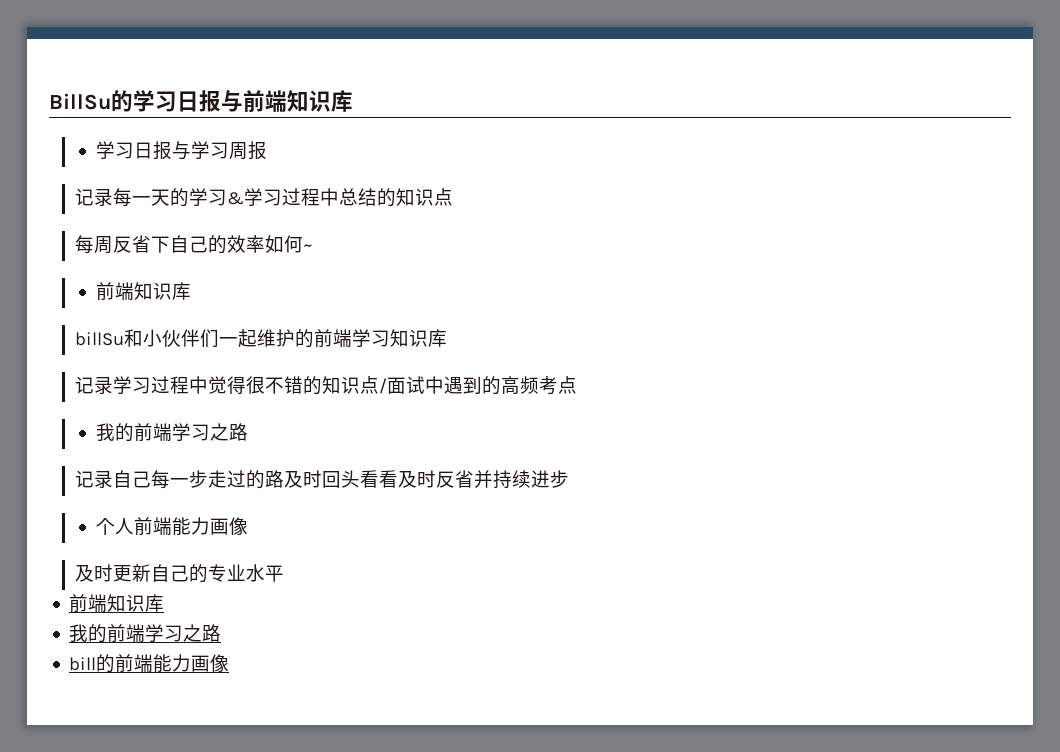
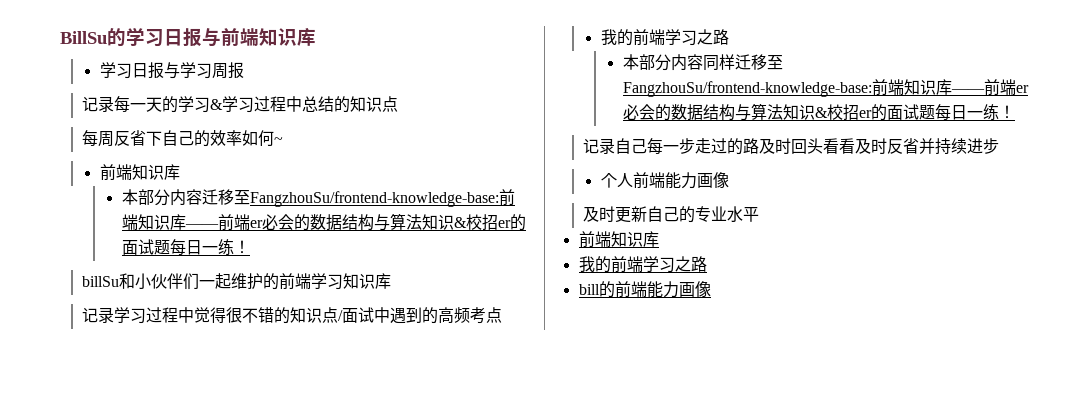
+ 本部分内容迁移至FangzhouSu/frontend-knowledge-base:前端知识库——前端er必会的数据结构与算法知识&校招er的面试题每日一练！
+ 本部分内容同样迁移至FangzhouSu/frontend-knowledge-base:前端知识库——前端er必会的数据结构与算法知识&校招er的面试题每日一练！

